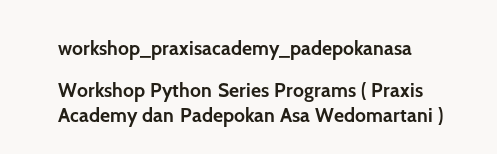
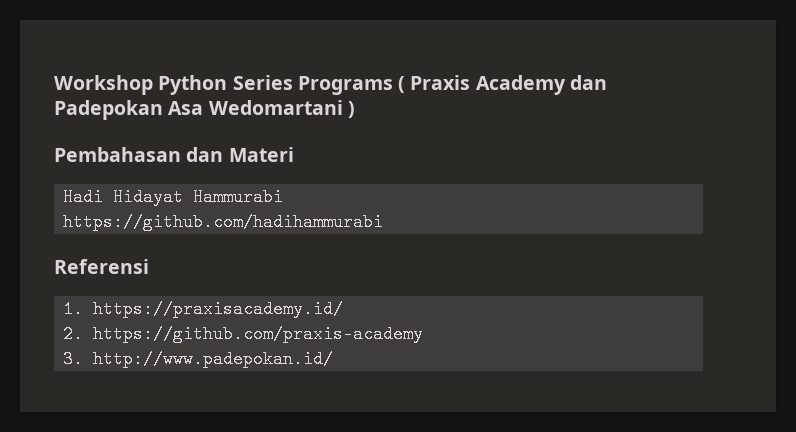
- workshop_praxisacademy_padepokanasa
+ Pembahasan dan Materi
+ Hadi Hidayat Hammurabi
+ https://github.com/hadihammurabi
+ Referensi
+ 1. https://praxisacademy.id/
+ 2. https://github.com/praxis-academy
+ 3. http://www.padepokan.id/

